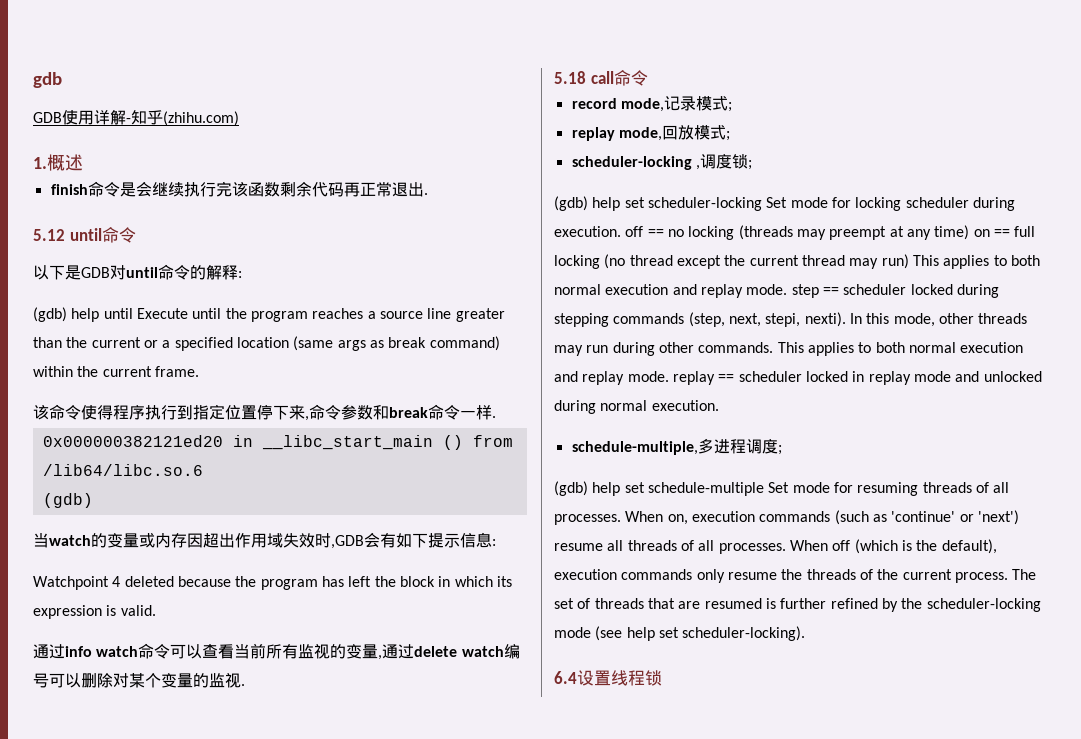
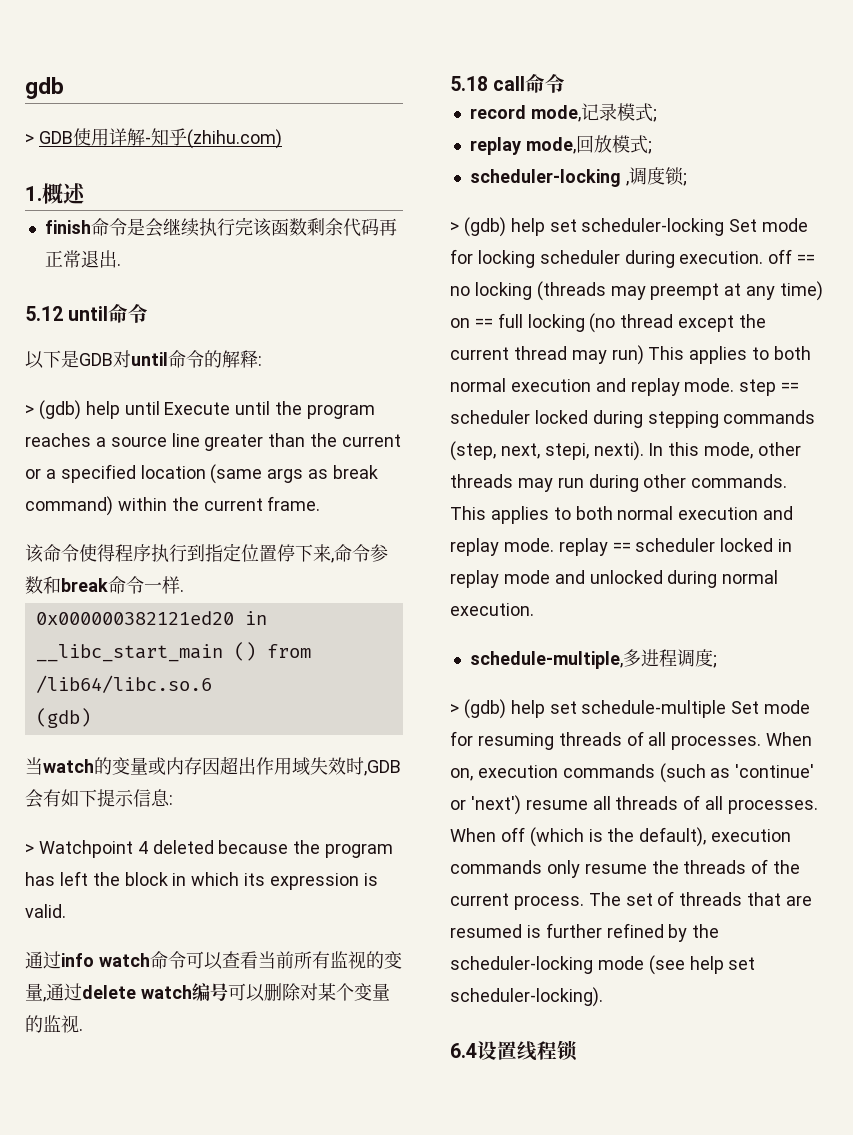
- GDB使用详解-知乎(zhihu.com)
+ > GDB使用详解-知乎(zhihu.com)
- (gdb) help until Execute until the program reaches a source line greater than the current or a specified location (same args as break command) within the current frame.
+ > (gdb) help until Execute until the program reaches a source line greater than the current or a specified location (same args as break command) within the current frame.
- Watchpoint 4 deleted because the program has left the block in which its expression is valid.
+ > Watchpoint 4 deleted because the program has left the block in which its expression is valid.
- (gdb) help set scheduler-locking Set mode for locking scheduler during execution. off == no locking (threads may preempt at any time) on == full locking (no thread except the current thread may run) This applies to both normal execution and replay mode. step == scheduler locked during stepping commands (step, next, stepi, nexti).
+ > (gdb) help set scheduler-locking Set mode for locking scheduler during execution. off == no locking (threads may preempt at any time) on == full locking (no thread except the current thread may run) This applies to both normal execution and replay mode. step == scheduler locked during stepping commands (step, next, stepi, nexti).
- (gdb) help set schedule-multiple Set mode for resuming threads of all processes.
+ > (gdb) help set schedule-multiple Set mode for resuming threads of all processes.

